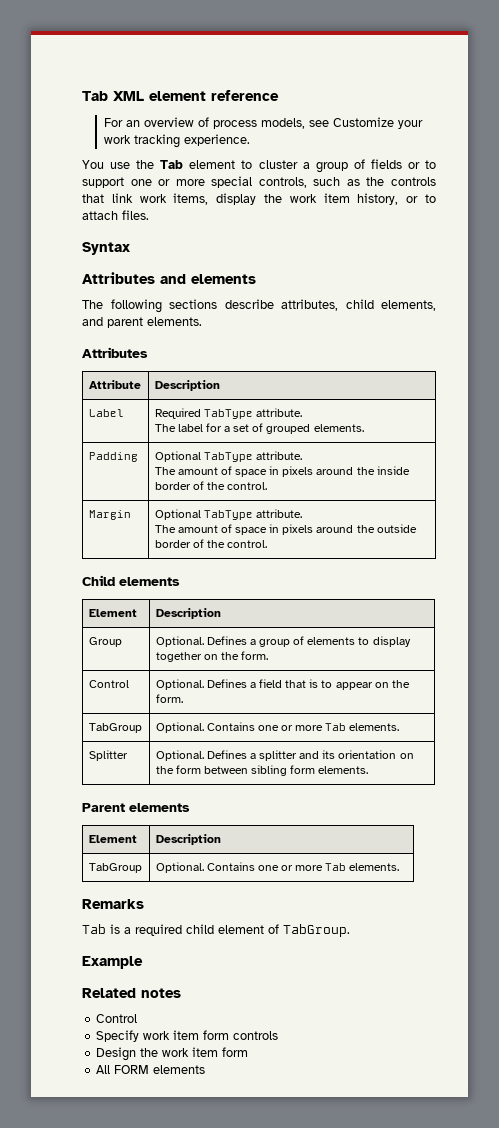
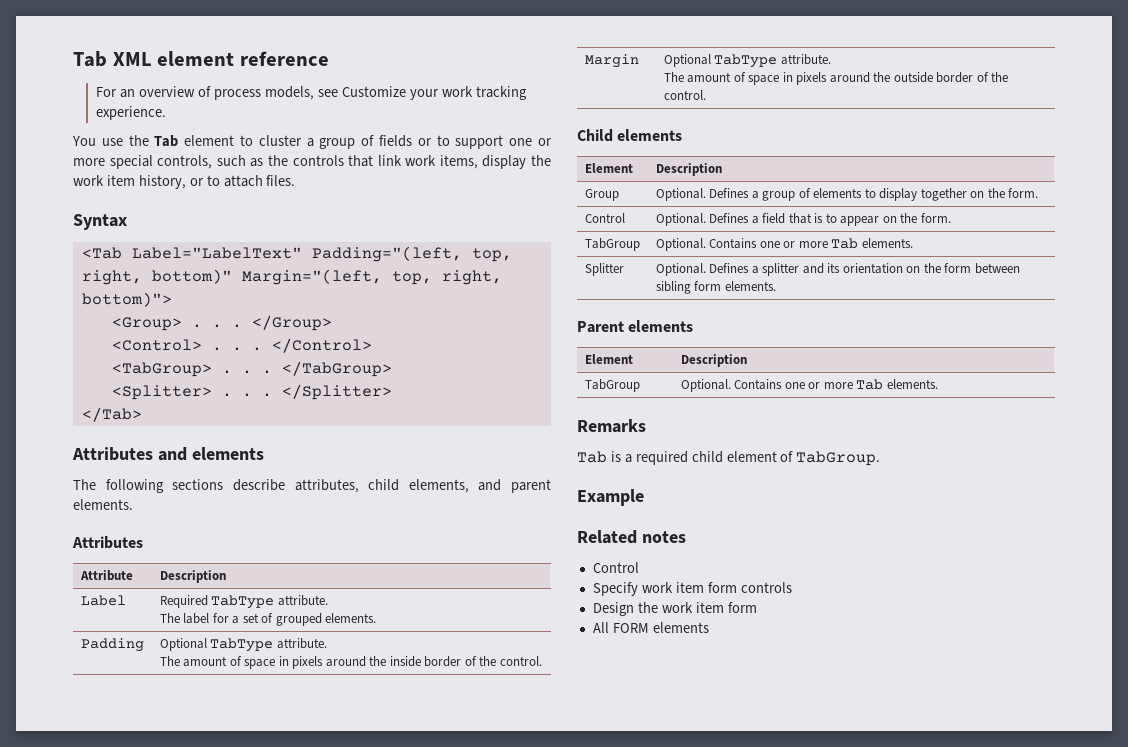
+ <Tab Label="LabelText" Padding="(left, top, right, bottom)" Margin="(left, top, right, bottom)">
+ <Group> . . . </Group>
+ <Control> . . . </Control>
+ <TabGroup> . . . </TabGroup>
+ <Splitter> . . . </Splitter>
+ </Tab>

